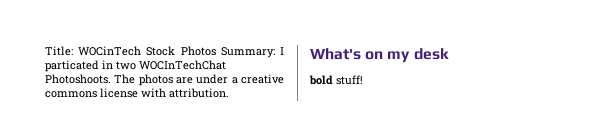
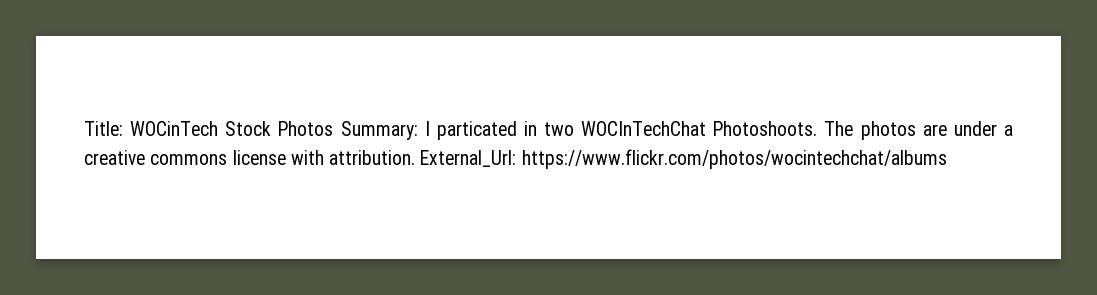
- The photos are under a creative commons license with attribution.
- What's on my desk
- bold stuff!
+ The photos are under a creative commons license with attribution. External_Url: https://www.flickr.com/photos/wocintechchat/albums

